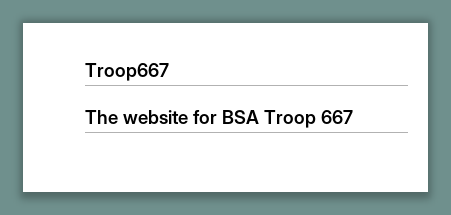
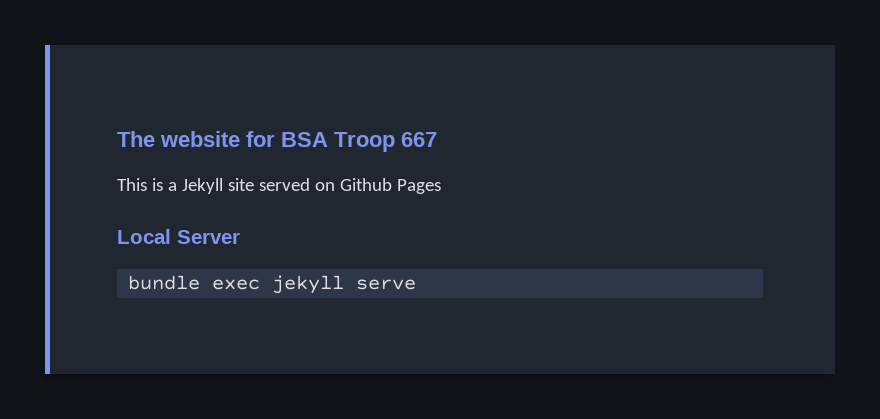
- Troop667
+ This is a Jekyll site served on Github Pages
+ Local Server
+ bundle exec jekyll serve

